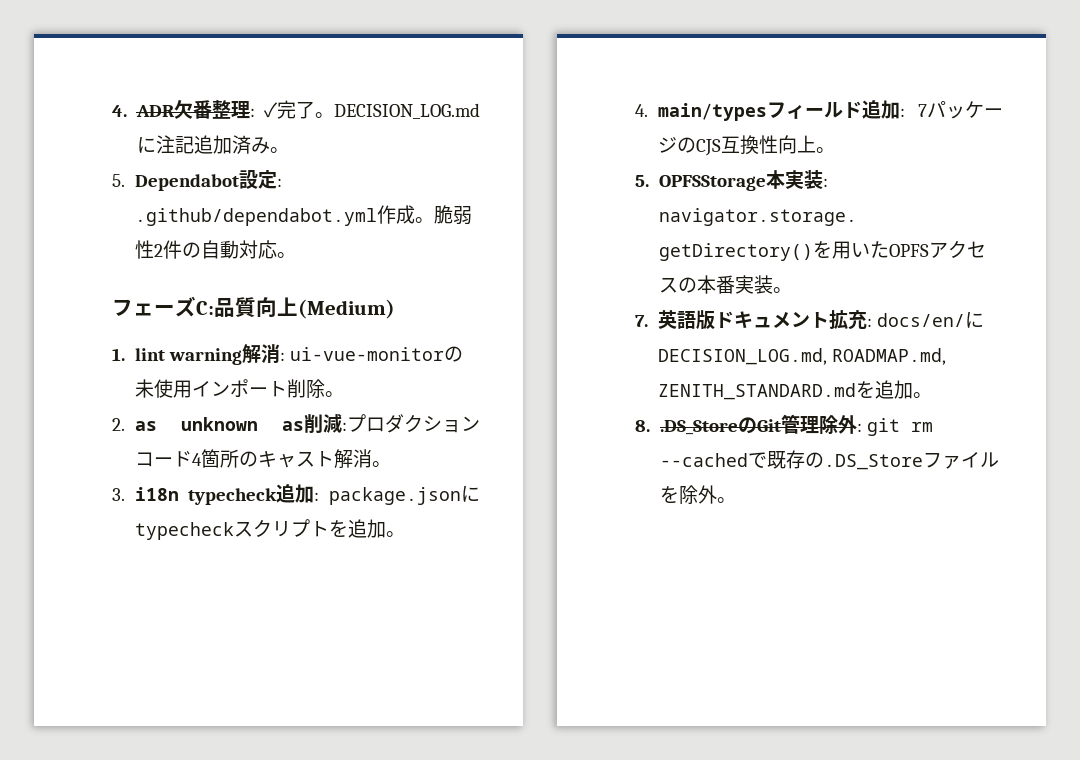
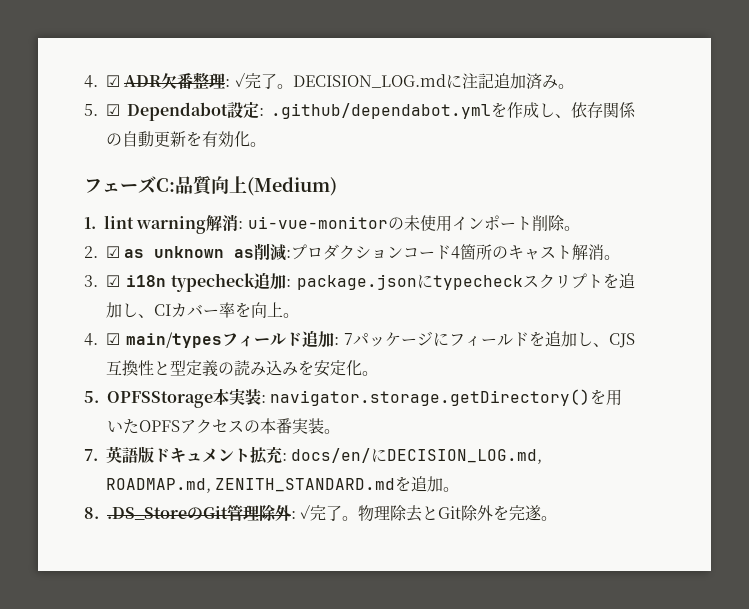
- 4. ADR欠番整理: ✓完了。
+ 4. ☑ ADR欠番整理: ✓完了。
- 5. Dependabot設定: .github/dependabot.yml作成。脆弱性2件の自動対応。
+ 5. ☑ Dependabot設定: .github/dependabot.ymlを作成し、依存関係の自動更新を有効化。
- 2. as unknown as削減:プロダクションコード4箇所のキャスト解消。
+ 2. ☑ as unknown as削減:プロダクションコード4箇所のキャスト解消。
- 3. i18n typecheck追加: package.jsonにtypecheckスクリプトを追加。
+ 3. ☑ i18n typecheck追加: package.jsonにtypecheckスクリプトを追加し、CIカバー率を向上。
- 4. main/typesフィールド追加: 7パッケージのCJS互換性向上。
+ 4. ☑ main/typesフィールド追加: 7パッケージにフィールドを追加し、CJS互換性と型定義の読み込みを安定化。
- 8. .DS_StoreのGit管理除外: git rm --cachedで既存の.DS_Storeファイルを除外。
+ 8. .DS_StoreのGit管理除外: ✓完了。物理除去とGit除外を完遂。

